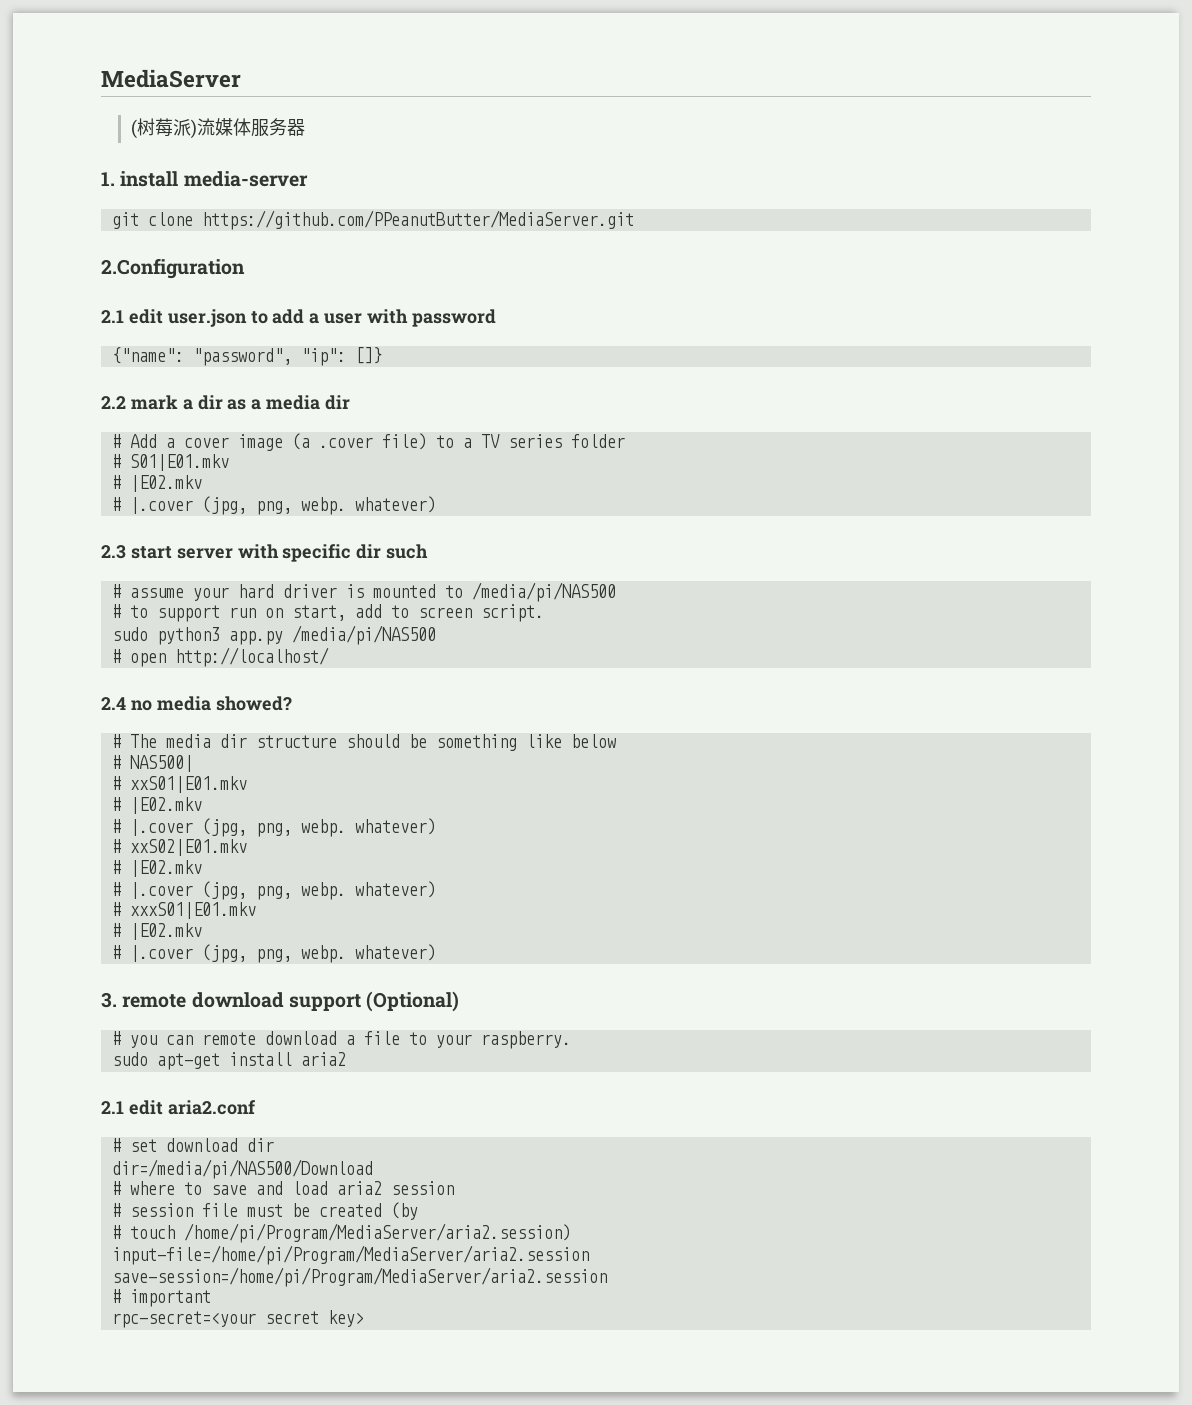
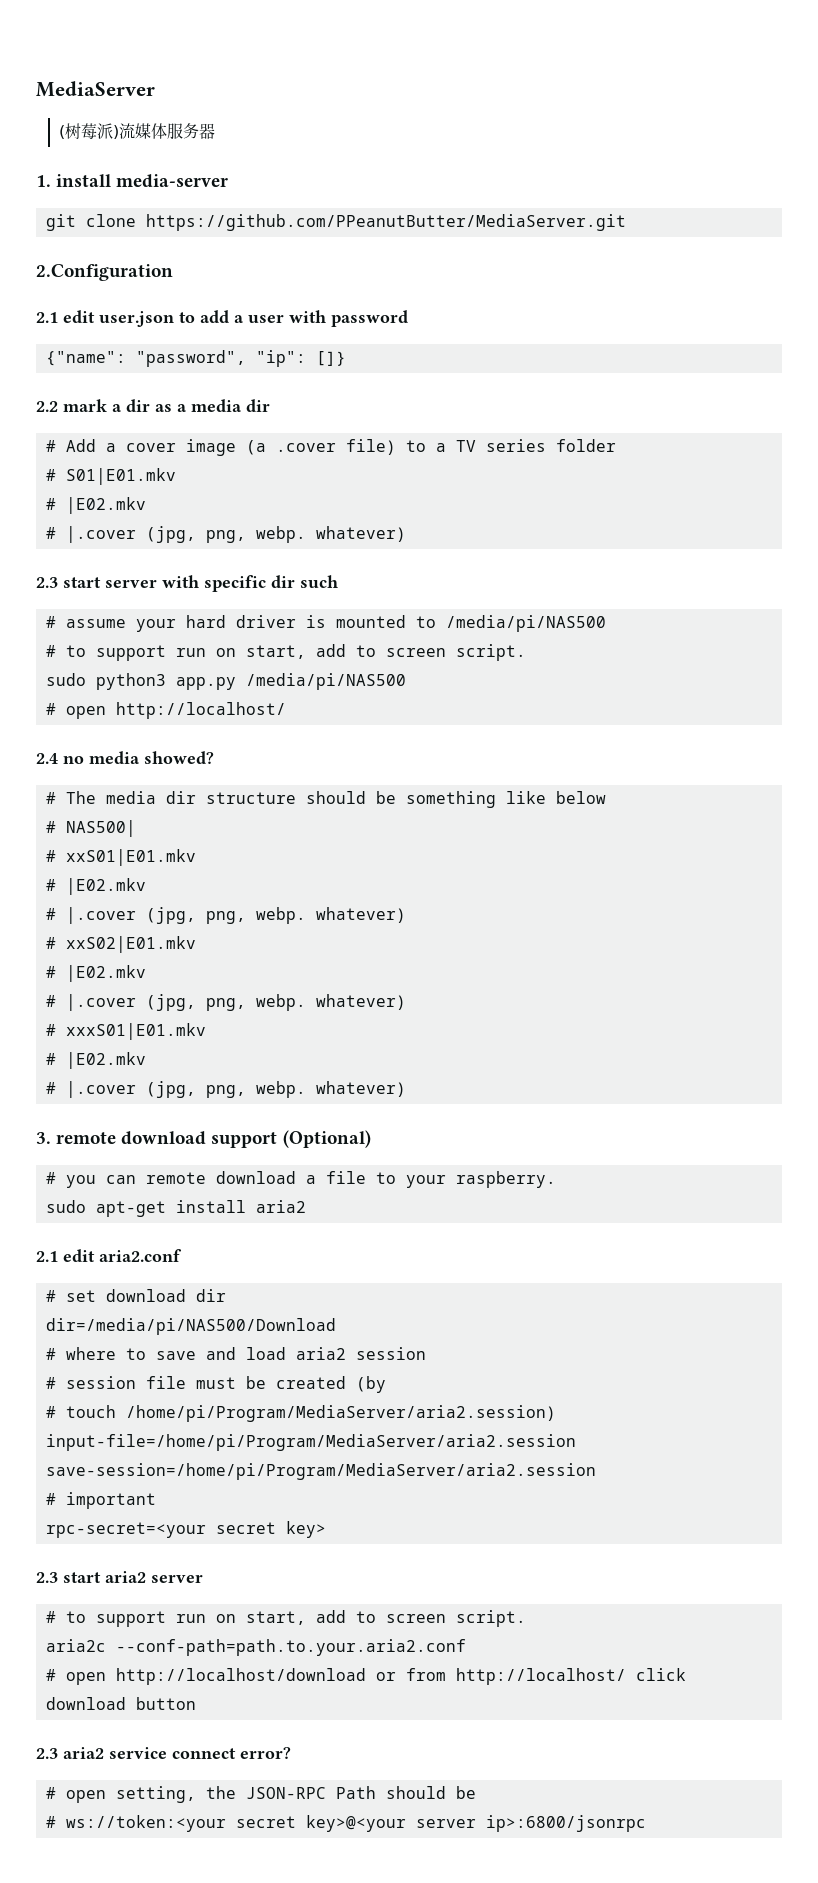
+ 2.3 start aria2 server
+ # to support run on start, add to screen script.
+ aria2c --conf-path=path.to.your.aria2.conf
+ # open http://localhost/download or from http://localhost/ click download button
+ 2.3 aria2 service connect error?
+ # open setting, the JSON-RPC Path should be
+ # ws://token:<your secret key>@<your server ip>:6800/jsonrpc

